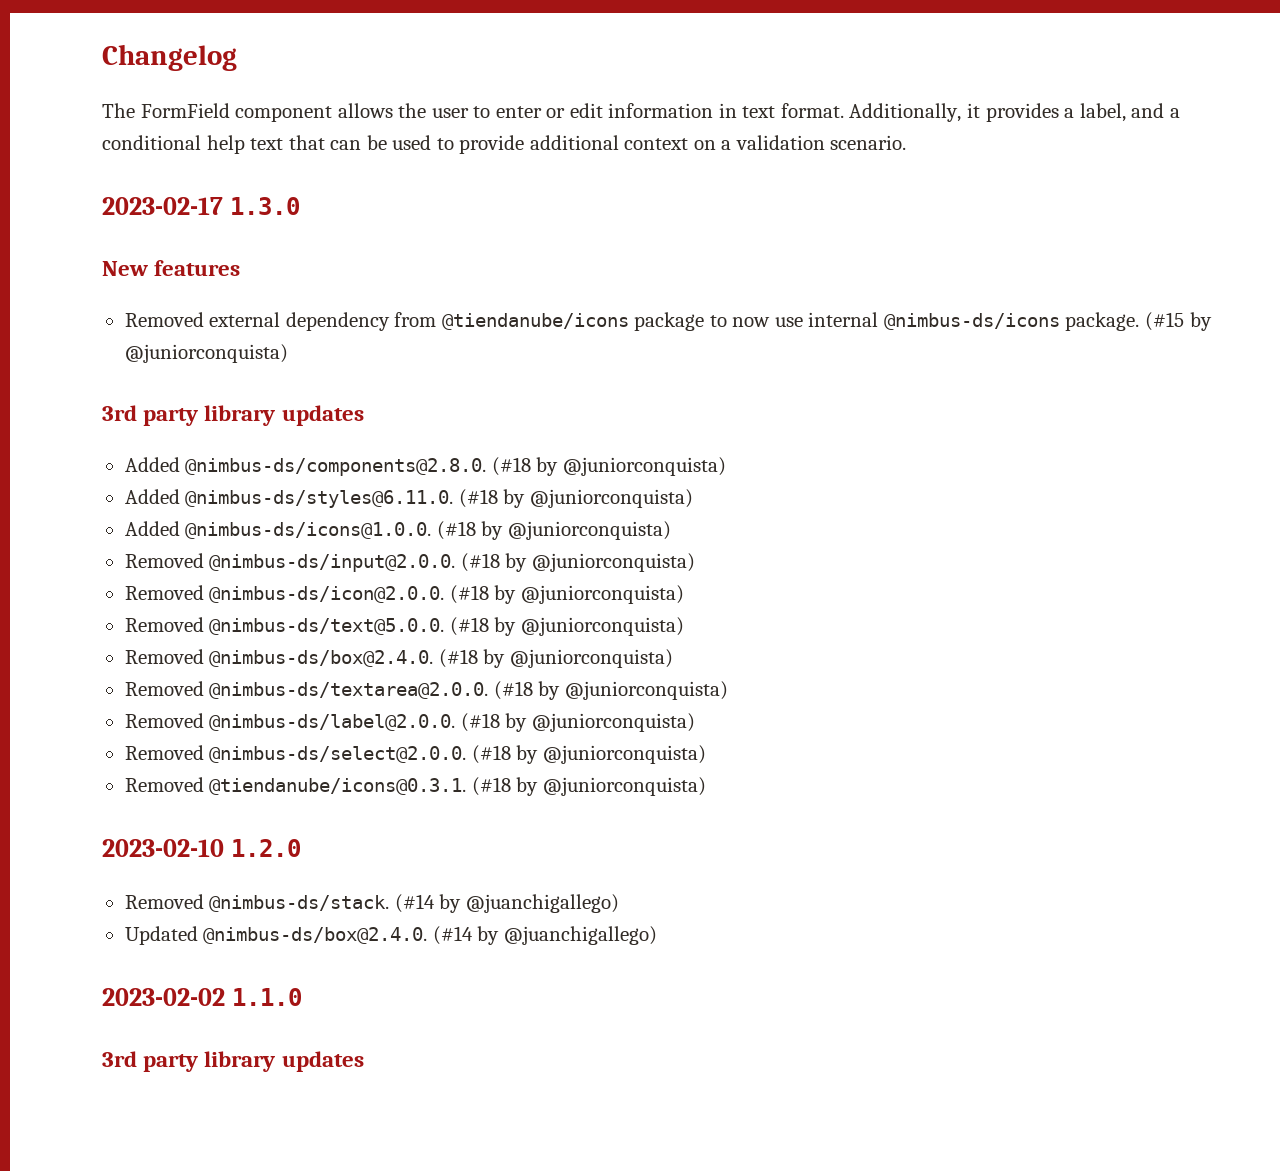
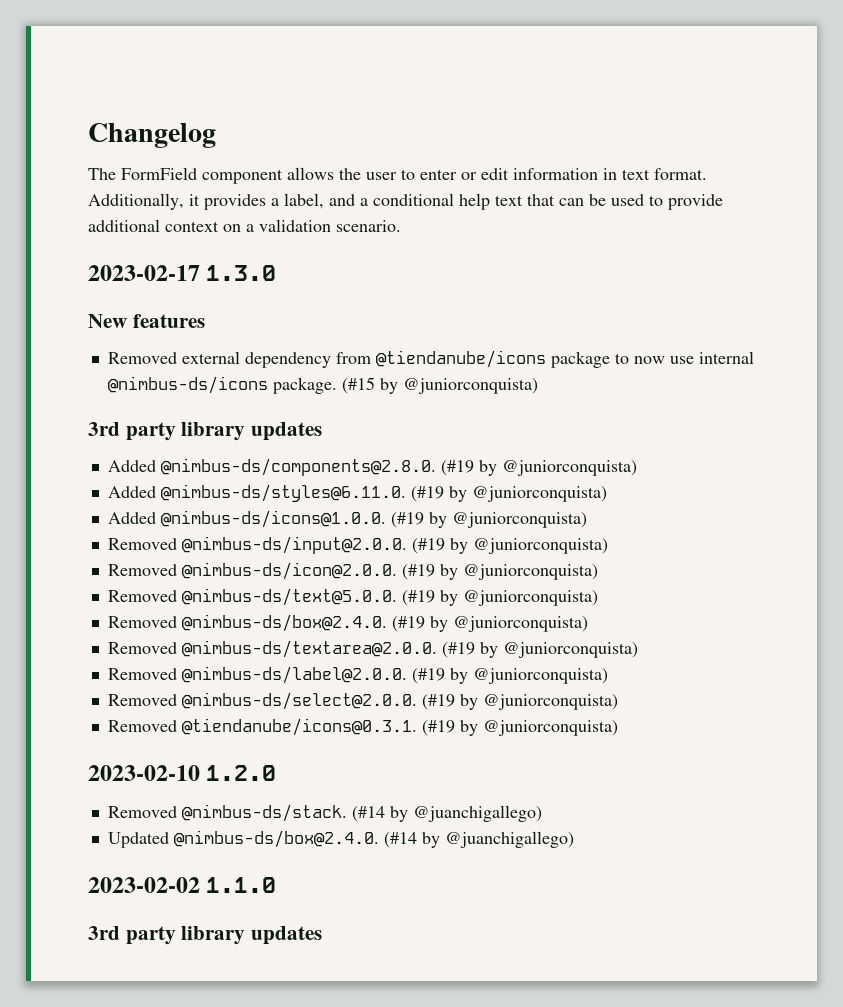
- Added @nimbus-ds/components@2.8.0. (#18 by @juniorconquista)
+ Added @nimbus-ds/components@2.8.0. (#19 by @juniorconquista)
- Added @nimbus-ds/styles@6.11.0. (#18 by @juniorconquista)
+ Added @nimbus-ds/styles@6.11.0. (#19 by @juniorconquista)
- Added @nimbus-ds/icons@1.0.0. (#18 by @juniorconquista)
+ Added @nimbus-ds/icons@1.0.0. (#19 by @juniorconquista)
- Removed @nimbus-ds/input@2.0.0. (#18 by @juniorconquista)
+ Removed @nimbus-ds/input@2.0.0. (#19 by @juniorconquista)
- Removed @nimbus-ds/icon@2.0.0. (#18 by @juniorconquista)
+ Removed @nimbus-ds/icon@2.0.0. (#19 by @juniorconquista)
- Removed @nimbus-ds/text@5.0.0. (#18 by @juniorconquista)
+ Removed @nimbus-ds/text@5.0.0. (#19 by @juniorconquista)
- Removed @nimbus-ds/box@2.4.0. (#18 by @juniorconquista)
+ Removed @nimbus-ds/box@2.4.0. (#19 by @juniorconquista)
- Removed @nimbus-ds/textarea@2.0.0. (#18 by @juniorconquista)
+ Removed @nimbus-ds/textarea@2.0.0. (#19 by @juniorconquista)
- Removed @nimbus-ds/label@2.0.0. (#18 by @juniorconquista)
+ Removed @nimbus-ds/label@2.0.0. (#19 by @juniorconquista)
- Removed @nimbus-ds/select@2.0.0. (#18 by @juniorconquista)
+ Removed @nimbus-ds/select@2.0.0. (#19 by @juniorconquista)
- Removed @tiendanube/icons@0.3.1. (#18 by @juniorconquista)
+ Removed @tiendanube/icons@0.3.1. (#19 by @juniorconquista)

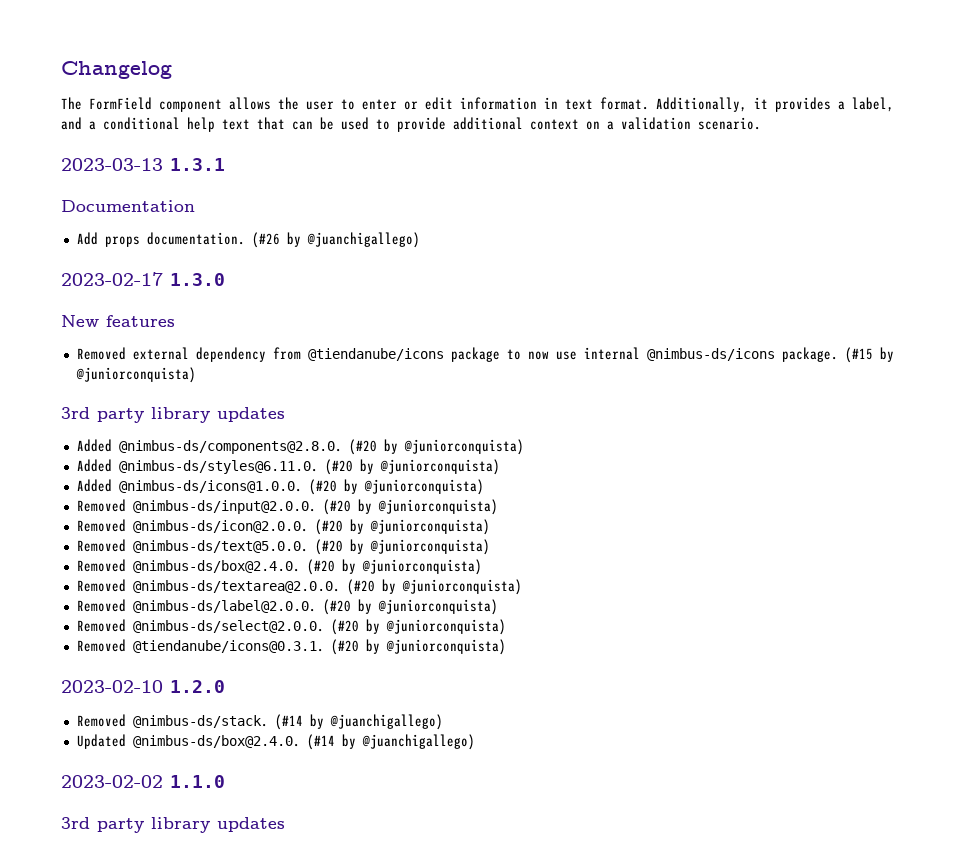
+ 2023-03-13 1.3.1
+ Documentation
+ Add props documentation. (#26 by @juanchigallego)
- Added @nimbus-ds/components@2.8.0. (#19 by @juniorconquista)
+ Added @nimbus-ds/components@2.8.0. (#20 by @juniorconquista)
- Added @nimbus-ds/styles@6.11.0. (#19 by @juniorconquista)
+ Added @nimbus-ds/styles@6.11.0. (#20 by @juniorconquista)
- Added @nimbus-ds/icons@1.0.0. (#19 by @juniorconquista)
+ Added @nimbus-ds/icons@1.0.0. (#20 by @juniorconquista)
- Removed @nimbus-ds/input@2.0.0. (#19 by @juniorconquista)
+ Removed @nimbus-ds/input@2.0.0. (#20 by @juniorconquista)
- Removed @nimbus-ds/icon@2.0.0. (#19 by @juniorconquista)
+ Removed @nimbus-ds/icon@2.0.0. (#20 by @juniorconquista)
- Removed @nimbus-ds/text@5.0.0. (#19 by @juniorconquista)
+ Removed @nimbus-ds/text@5.0.0. (#20 by @juniorconquista)
- Removed @nimbus-ds/box@2.4.0. (#19 by @juniorconquista)
+ Removed @nimbus-ds/box@2.4.0. (#20 by @juniorconquista)
- Removed @nimbus-ds/textarea@2.0.0. (#19 by @juniorconquista)
+ Removed @nimbus-ds/textarea@2.0.0. (#20 by @juniorconquista)
- Removed @nimbus-ds/label@2.0.0. (#19 by @juniorconquista)
+ Removed @nimbus-ds/label@2.0.0. (#20 by @juniorconquista)
- Removed @nimbus-ds/select@2.0.0. (#19 by @juniorconquista)
+ Removed @nimbus-ds/select@2.0.0. (#20 by @juniorconquista)
- Removed @tiendanube/icons@0.3.1. (#19 by @juniorconquista)
+ Removed @tiendanube/icons@0.3.1. (#20 by @juniorconquista)

